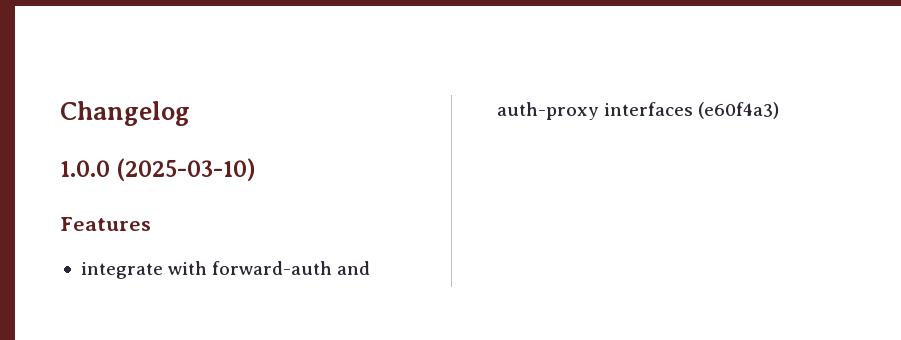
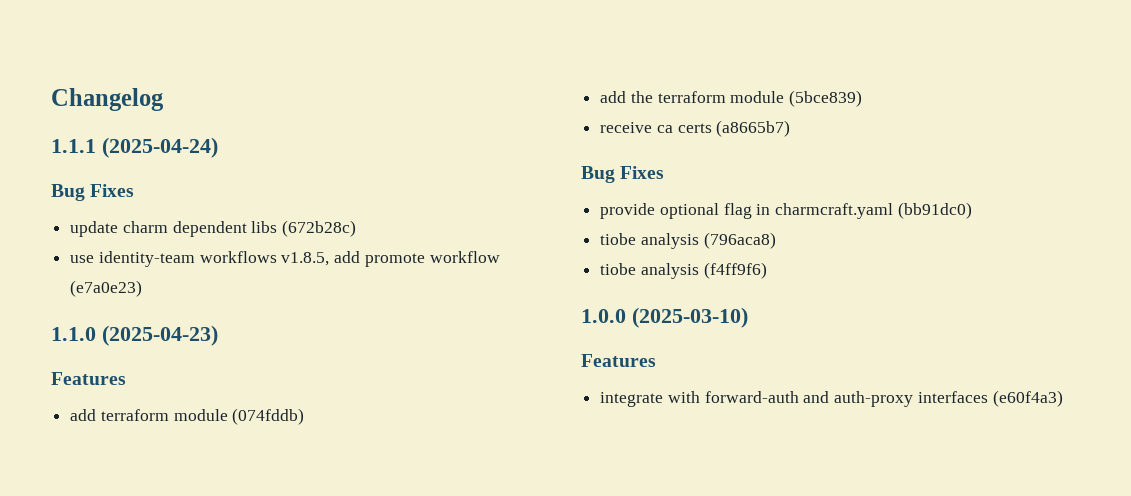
+ 1.1.1 (2025-04-24)
+ Bug Fixes
+ update charm dependent libs (672b28c)
+ use identity-team workflows v1.8.5, add promote workflow (e7a0e23)
+ 1.1.0 (2025-04-23)
+ Features
+ add terraform module (074fddb)
+ add the terraform module (5bce839)
+ receive ca certs (a8665b7)
+ Bug Fixes
+ provide optional flag in charmcraft.yaml (bb91dc0)
+ tiobe analysis (796aca8)
+ tiobe analysis (f4ff9f6)

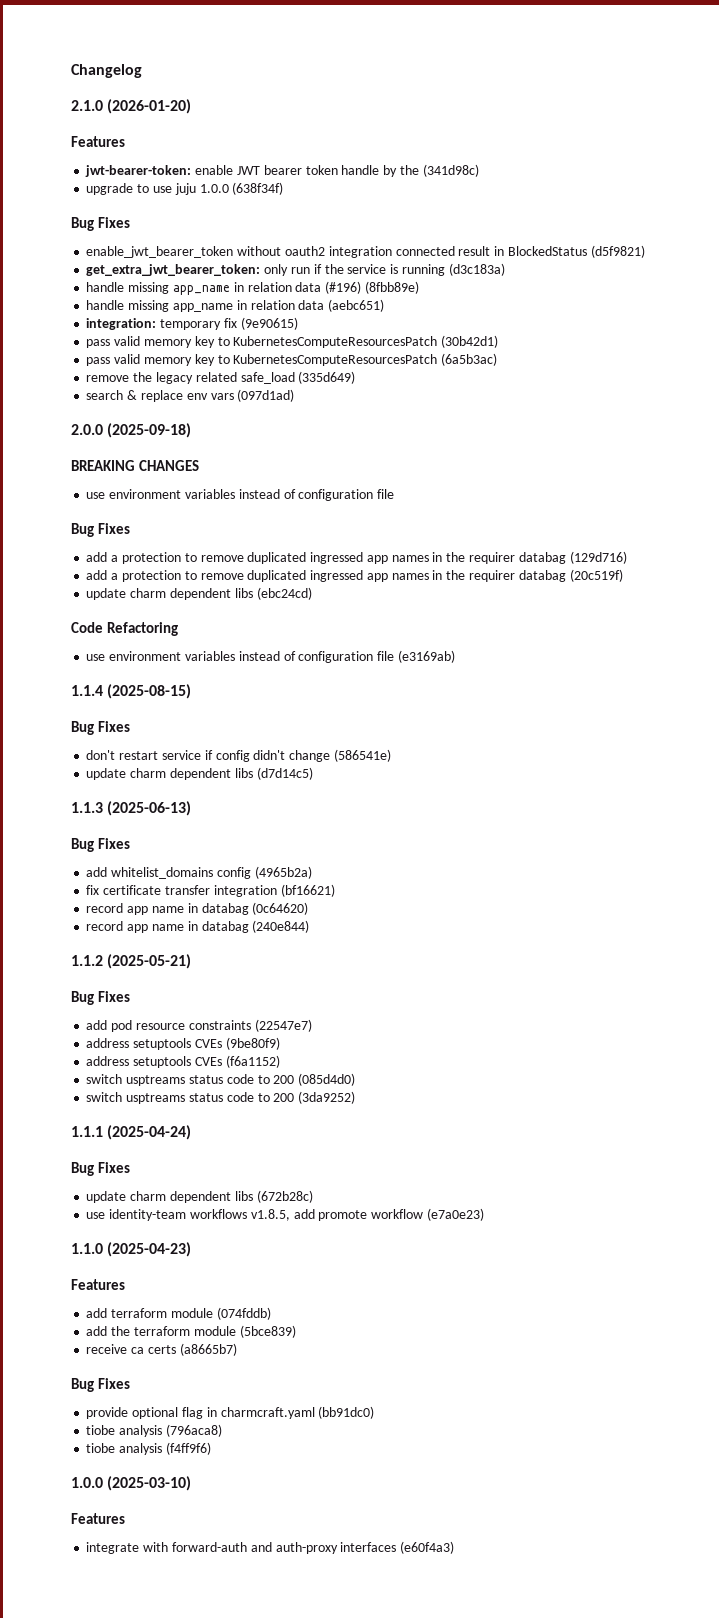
+ 2.1.0 (2026-01-20)
+ Features
+ jwt-bearer-token: enable JWT bearer token handle by the (341d98c)
+ upgrade to use juju 1.0.0 (638f34f)
+ Bug Fixes
+ enable_jwt_bearer_token without oauth2 integration connected result in BlockedStatus (d5f9821)
+ get_extra_jwt_bearer_token: only run if the service is running (d3c183a)
+ handle missing app_name in relation data (#196) (8fbb89e)
+ handle missing app_name in relation data (aebc651)
+ integration: temporary fix (9e90615)
+ pass valid memory key to KubernetesComputeResourcesPatch (30b42d1)
+ pass valid memory key to KubernetesComputeResourcesPatch (6a5b3ac)
+ remove the legacy related safe_load (335d649)
+ search & replace env vars (097d1ad)
+ 2.0.0 (2025-09-18)
+ BREAKING CHANGES
+ use environment variables instead of configuration file
+ Bug Fixes
+ add a protection to remove duplicated ingressed app names in the requirer databag (129d716)
+ add a protection to remove duplicated ingressed app names in the requirer databag (20c519f)
+ update charm dependent libs (ebc24cd)
+ Code Refactoring
+ use environment variables instead of configuration file (e3169ab)
+ 1.1.4 (2025-08-15)
+ Bug Fixes
+ don't restart service if config didn't change (586541e)
+ update charm dependent libs (d7d14c5)
+ 1.1.3 (2025-06-13)
+ Bug Fixes
+ add whitelist_domains config (4965b2a)
+ fix certificate transfer integration (bf16621)
+ record app name in databag (0c64620)
+ record app name in databag (240e844)
+ 1.1.2 (2025-05-21)
+ Bug Fixes
+ add pod resource constraints (22547e7)
+ address setuptools CVEs (9be80f9)
+ address setuptools CVEs (f6a1152)
+ switch usptreams status code to 200 (085d4d0)
+ switch usptreams status code to 200 (3da9252)

